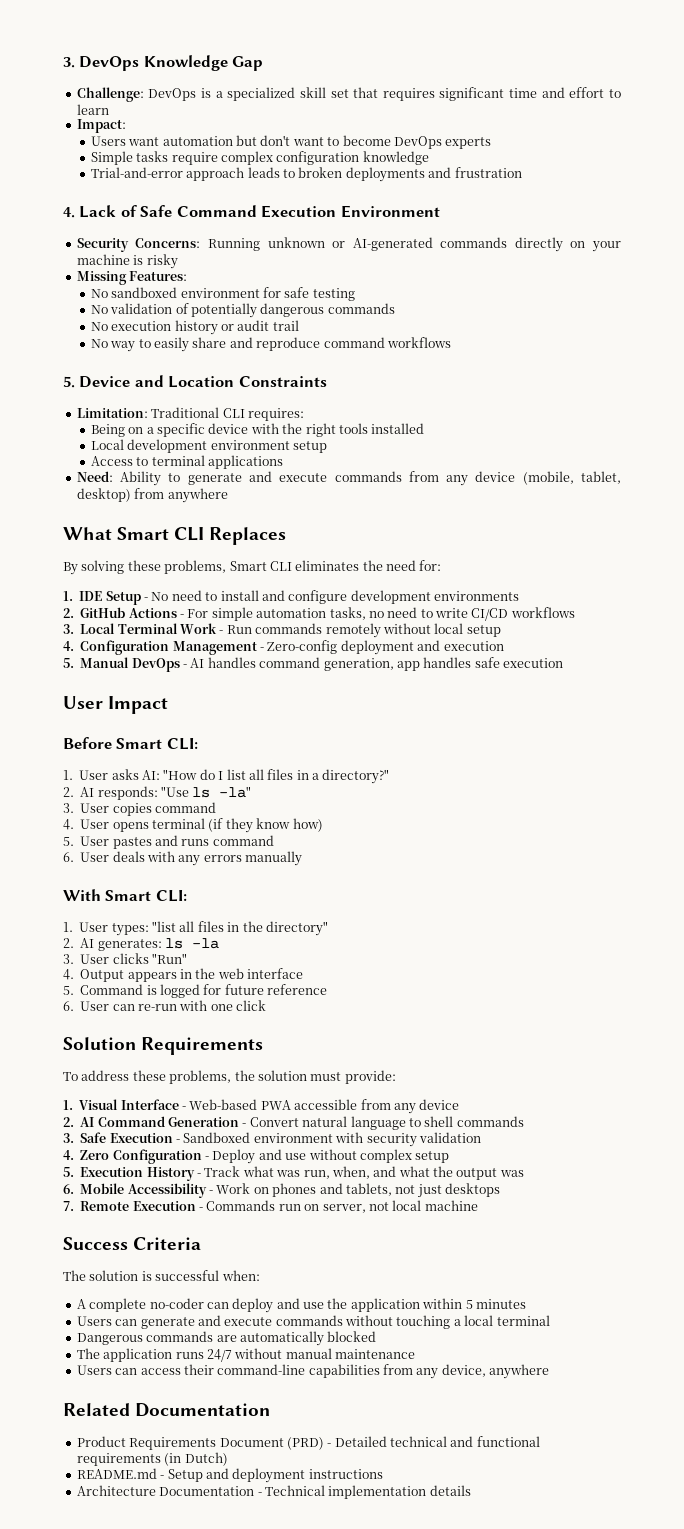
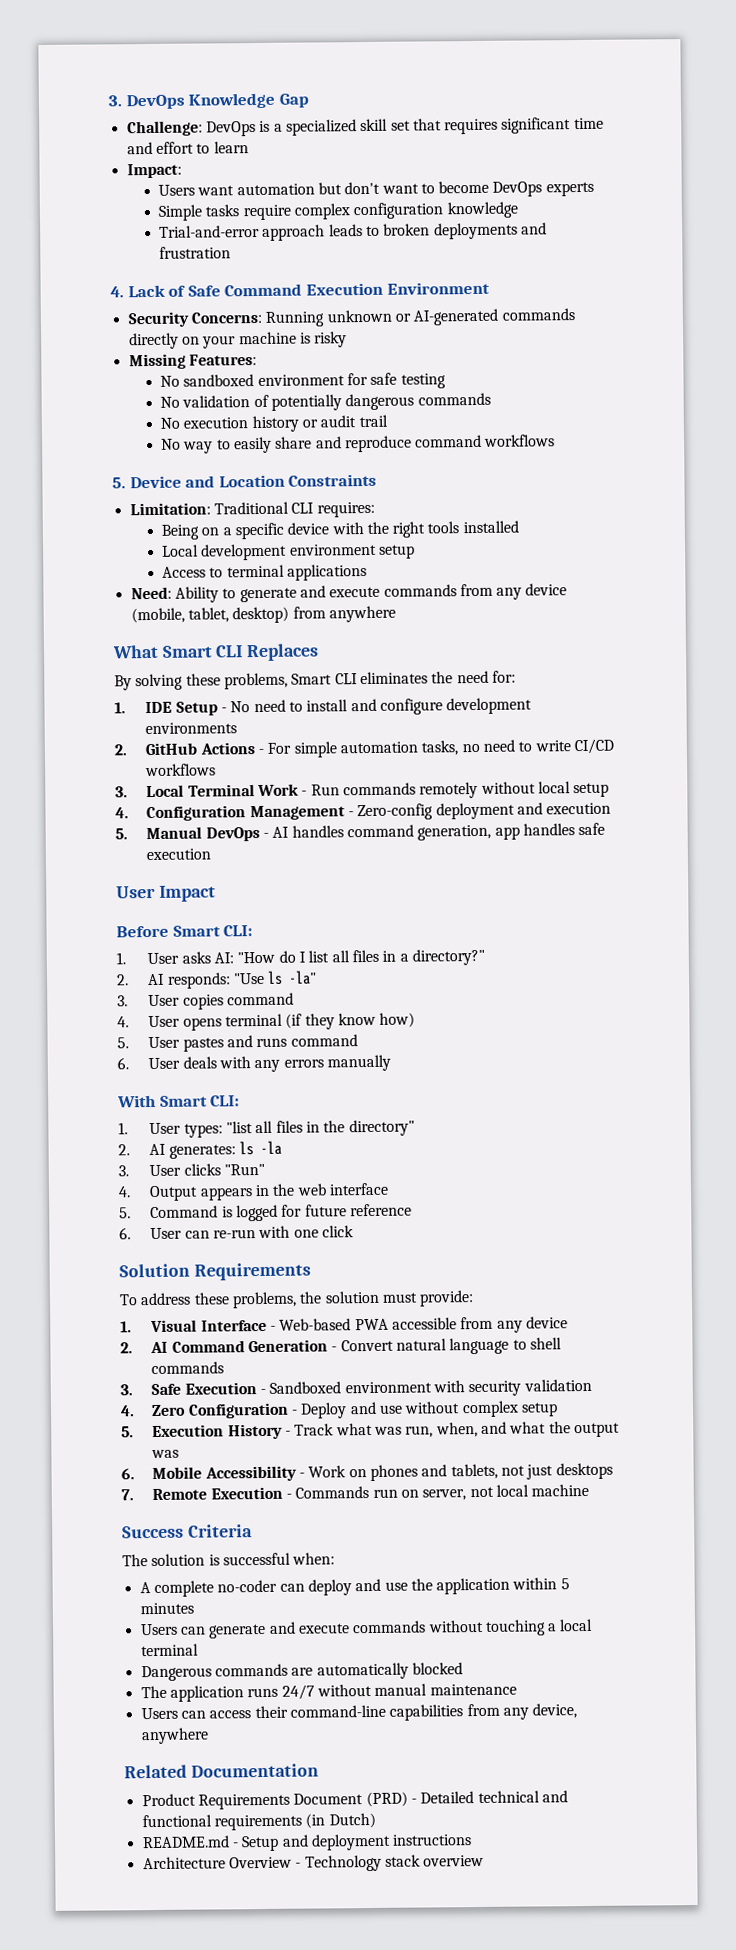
- Architecture Documentation - Technical implementation details
+ Architecture Overview - Technology stack overview

